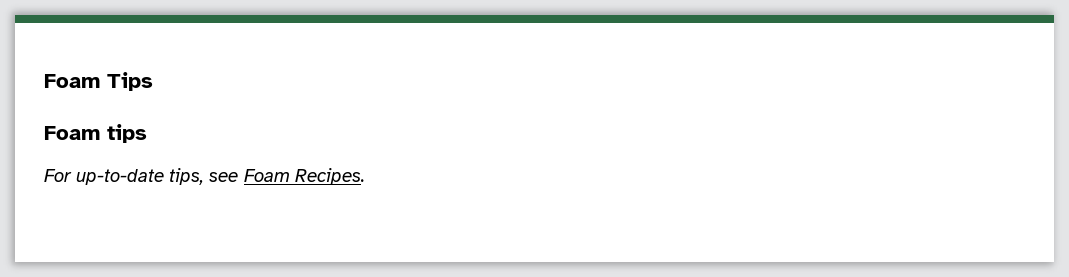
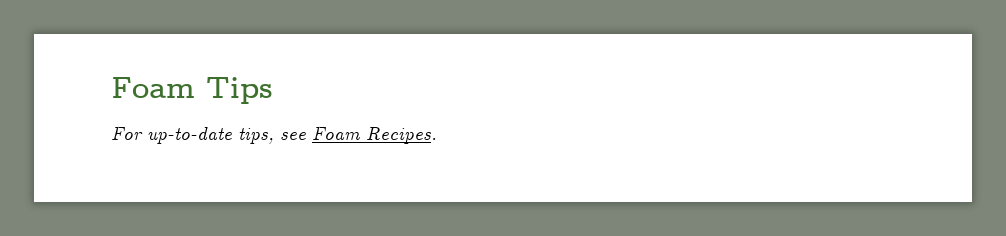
- Foam tips

